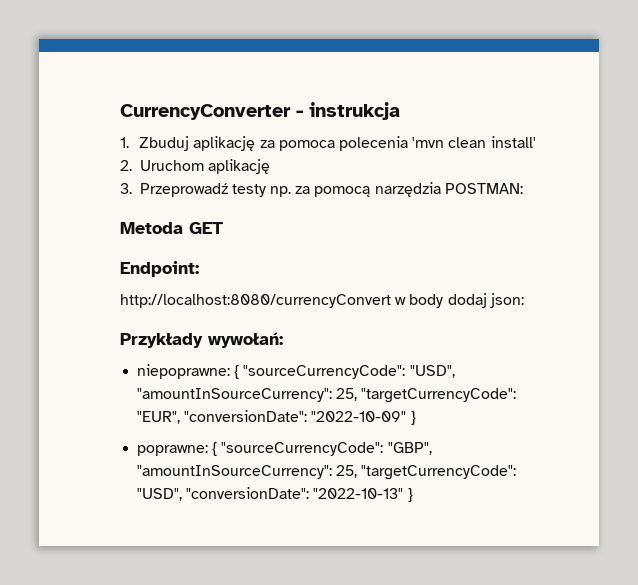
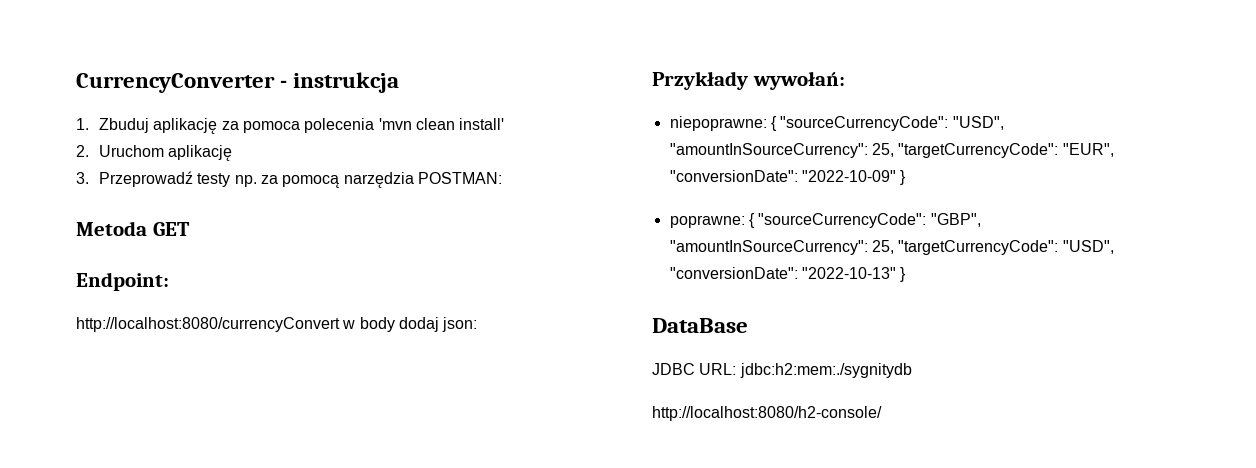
+ DataBase
+ JDBC URL: jdbc:h2:mem:./sygnitydb
+ http://localhost:8080/h2-console/

